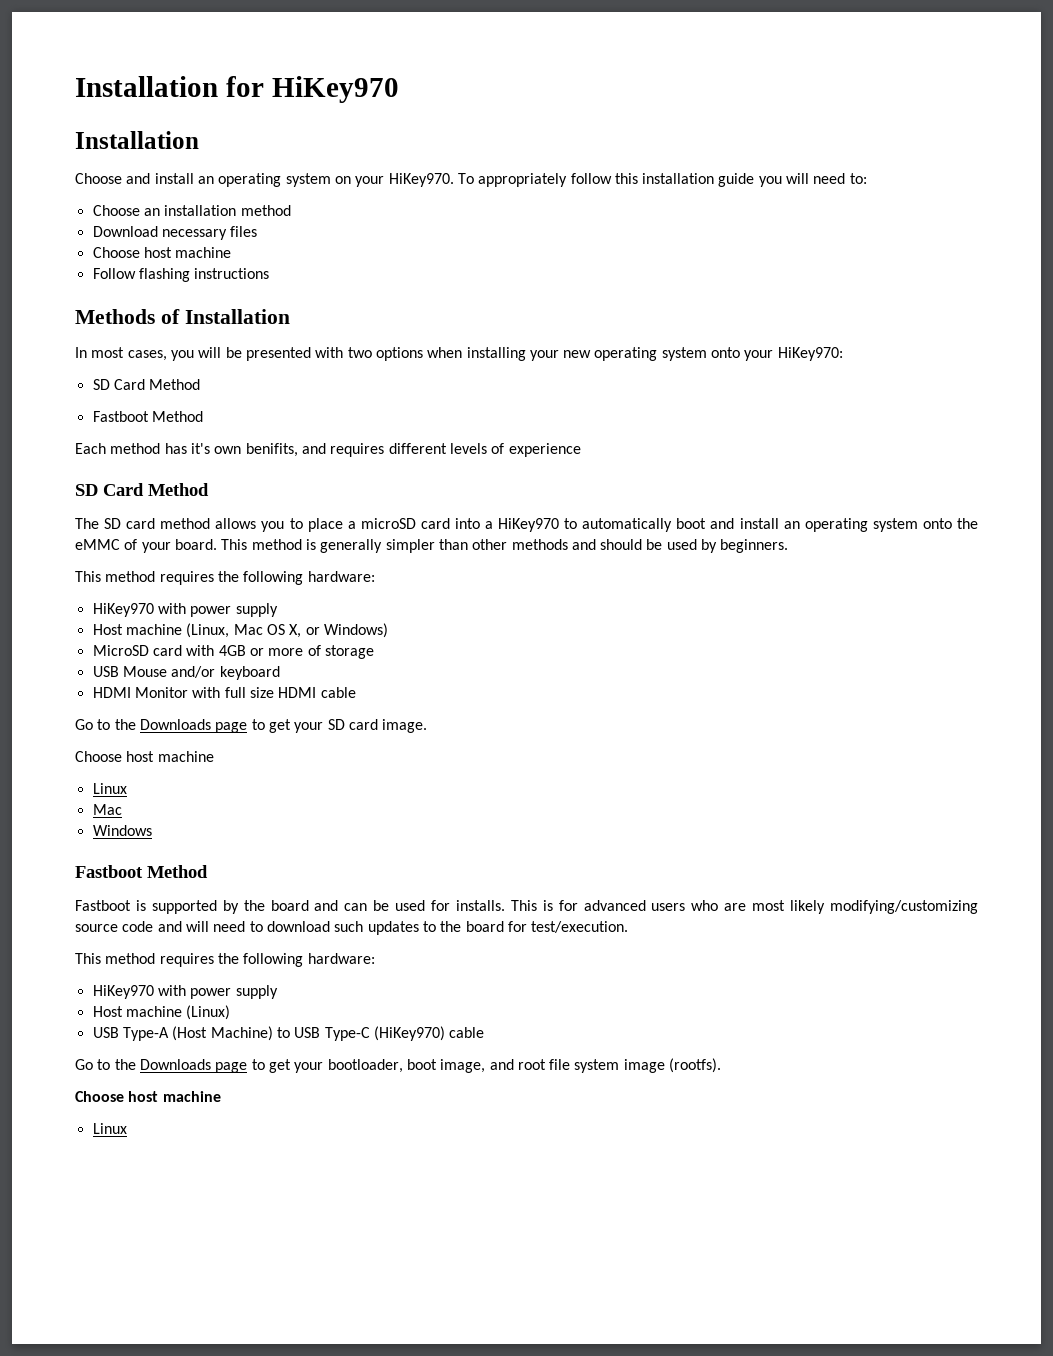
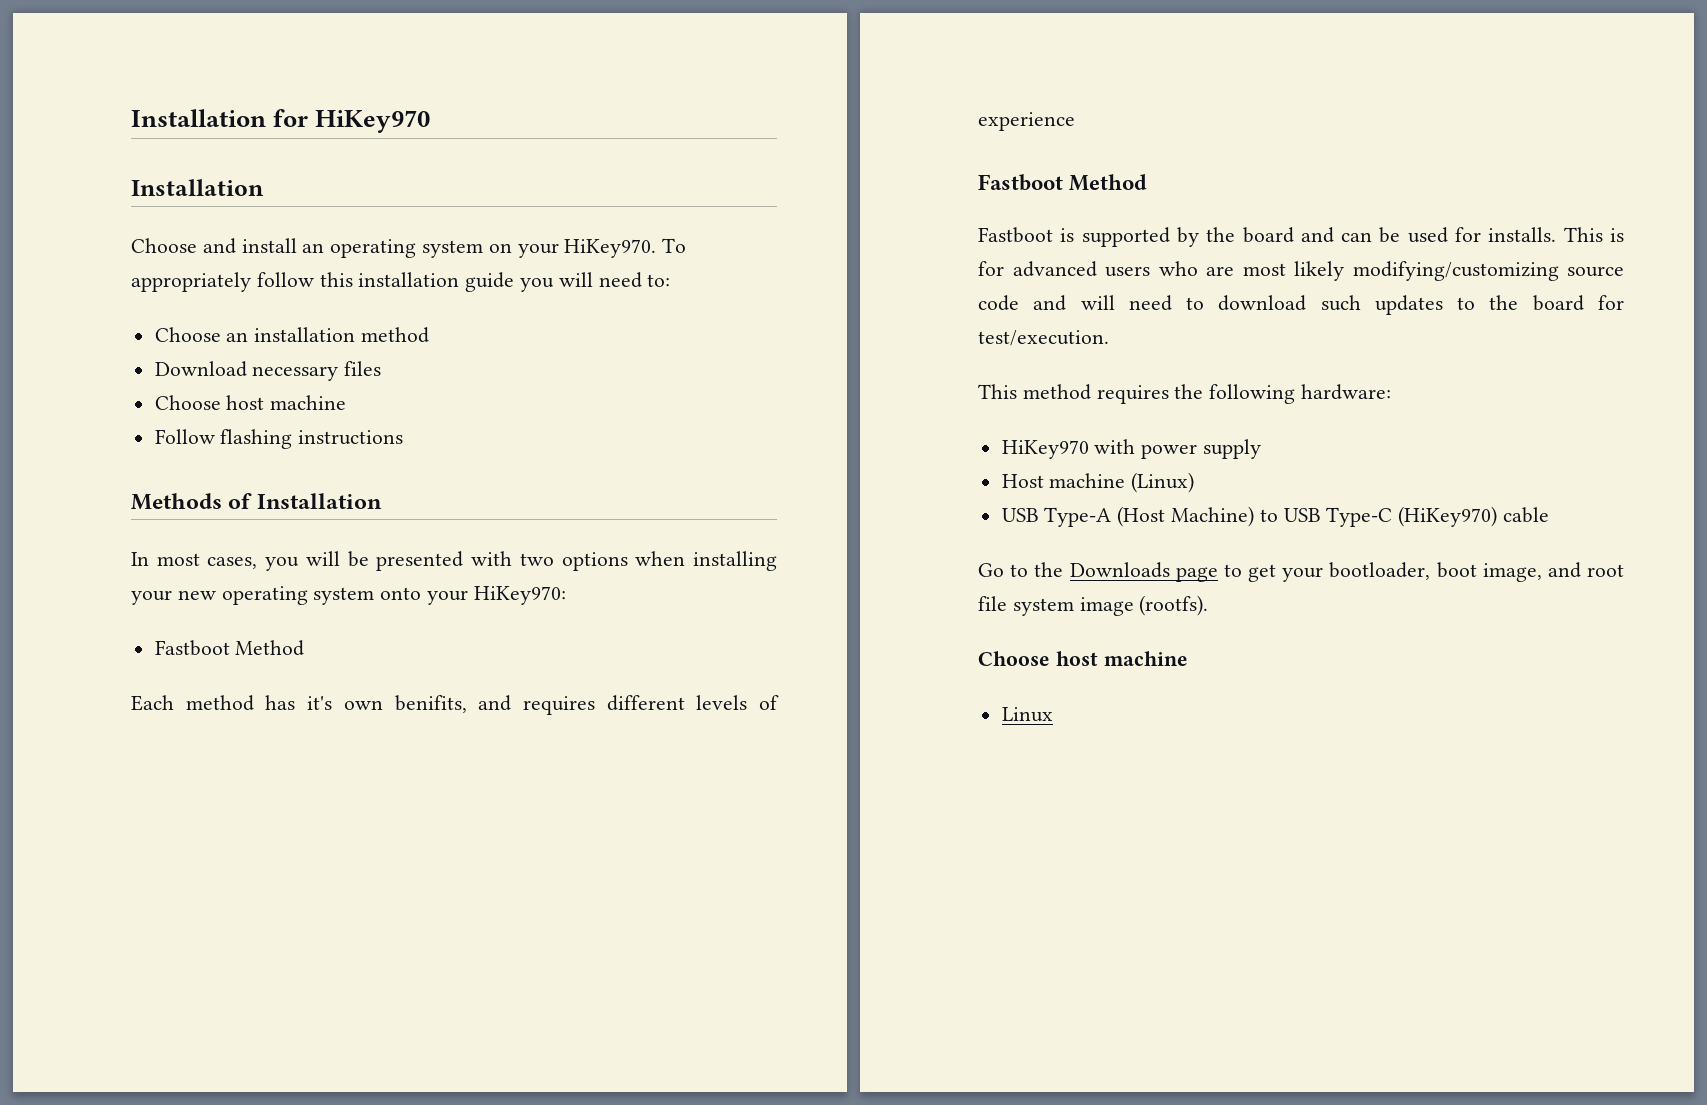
  In most cases, you will be presented with two options when installing your new operating system onto your HiKey970:
- SD Card Method
  Each method has it's own benifits, and requires different levels of experience
- SD Card Method
- The SD card method allows you to place a microSD card into a HiKey970 to automatically boot and install an operating system onto the eMMC of your board. This method is generally simpler than other methods and should be used by beginners.
- This method requires the following hardware:
- HiKey970 with power supply
- Host machine (Linux, Mac OS X, or Windows)
- MicroSD card with 4GB or more of storage
- USB Mouse and/or keyboard
- HDMI Monitor with full size HDMI cable
- Go to the Downloads page to get your SD card image.
- Choose host machine
- Linux
- Mac
- Windows

